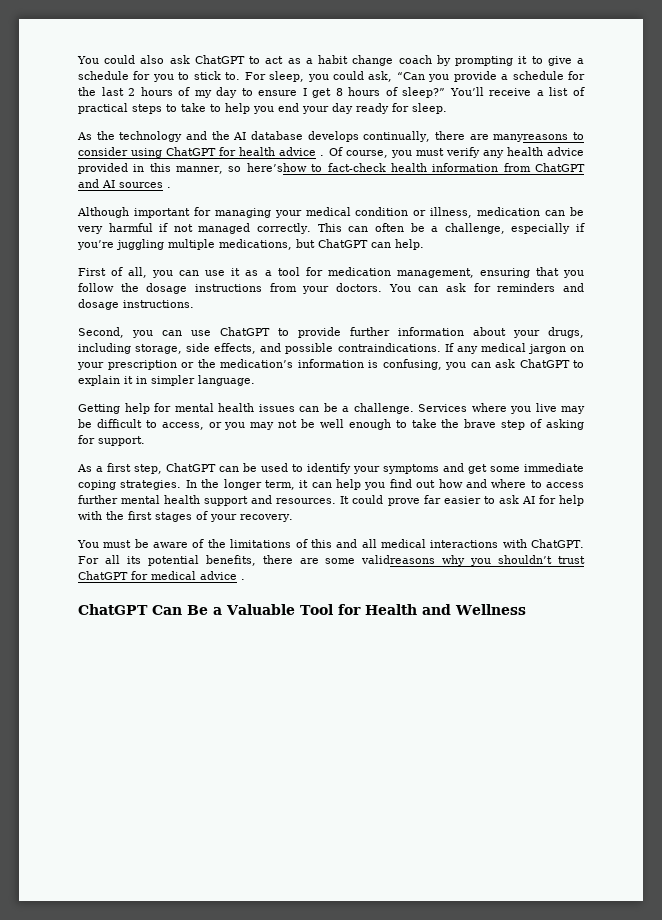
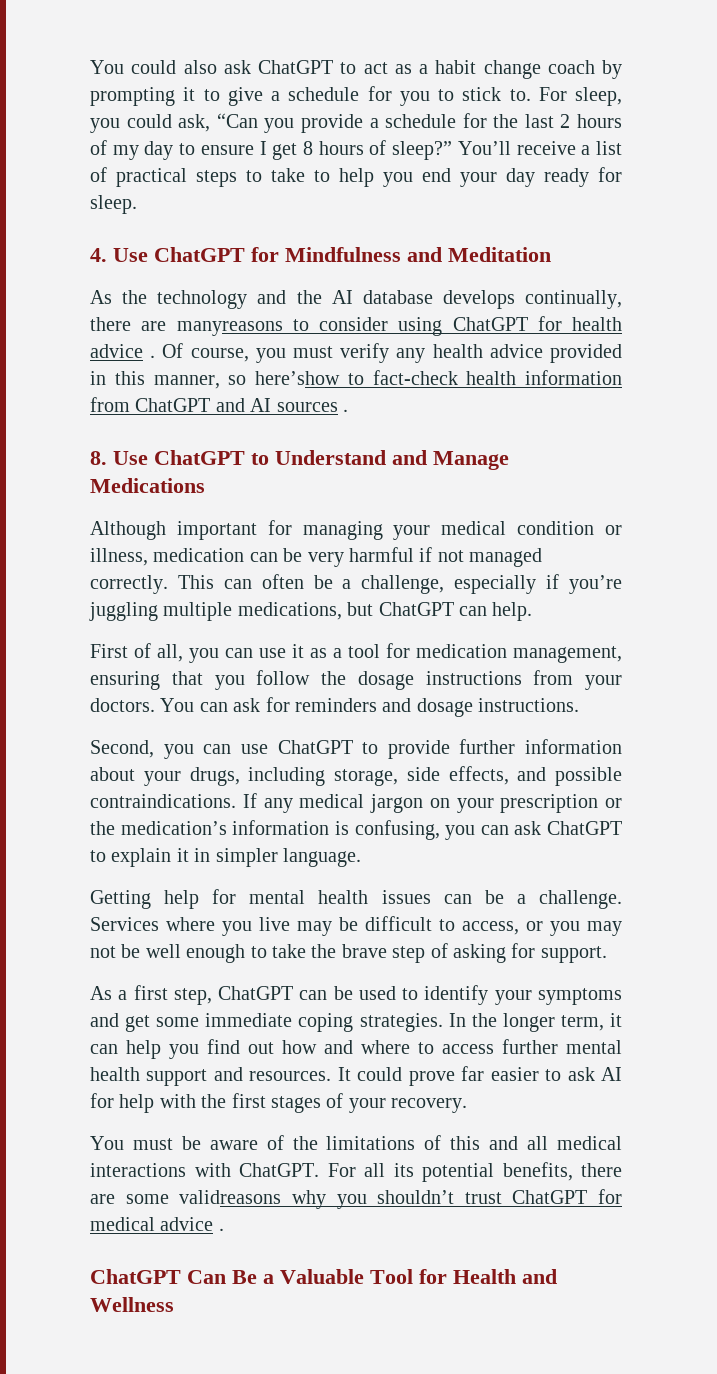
+ 4. Use ChatGPT for Mindfulness and Meditation
+ 8. Use ChatGPT to Understand and Manage Medications

